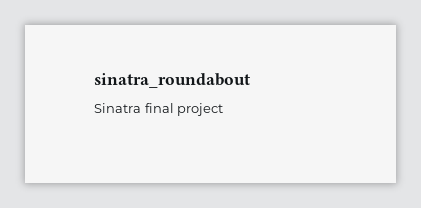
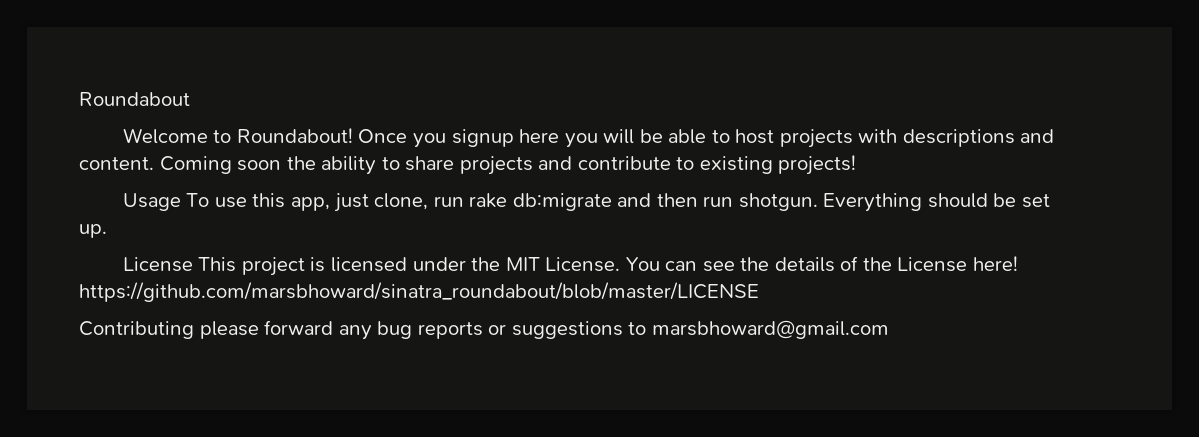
- sinatra_roundabout
- Sinatra final project
+ Roundabout
+ Welcome to Roundabout! Once you signup here you will be able to host projects with descriptions and content. Coming soon the ability to share projects and contribute to existing projects!
+ Usage To use this app, just clone, run rake db:migrate and then run shotgun. Everything should be set up.
+ License This project is licensed under the MIT License. You can see the details of the License here! https://github.com/marsbhoward/sinatra_roundabout/blob/master/LICENSE
+ Contributing please forward any bug reports or suggestions to marsbhoward@gmail.com

